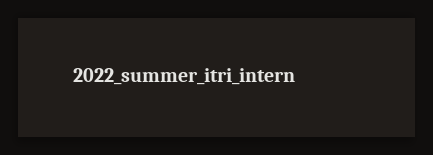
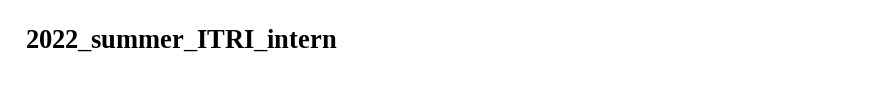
- 2022_summer_itri_intern
+ 2022_summer_ITRI_intern

